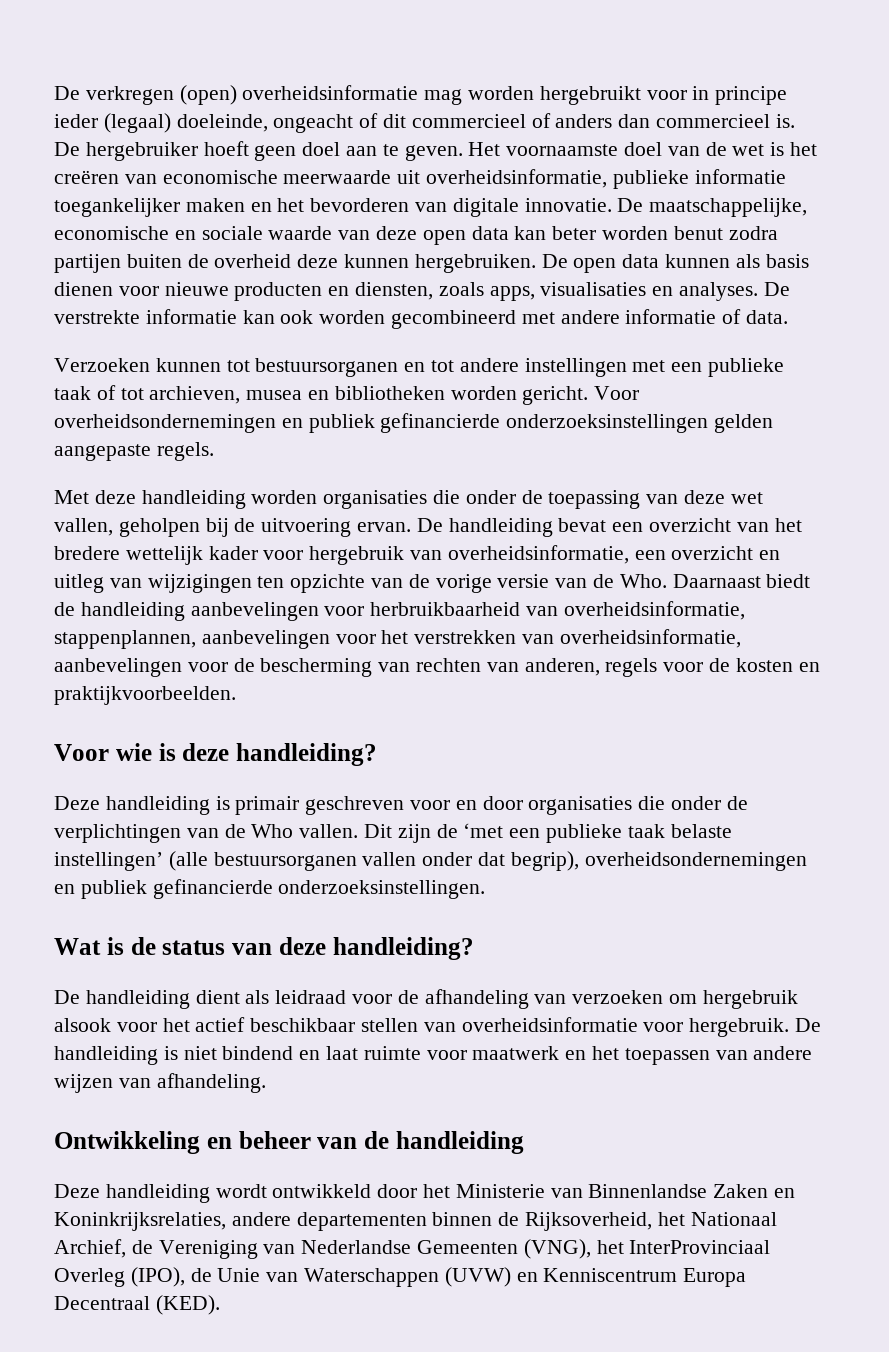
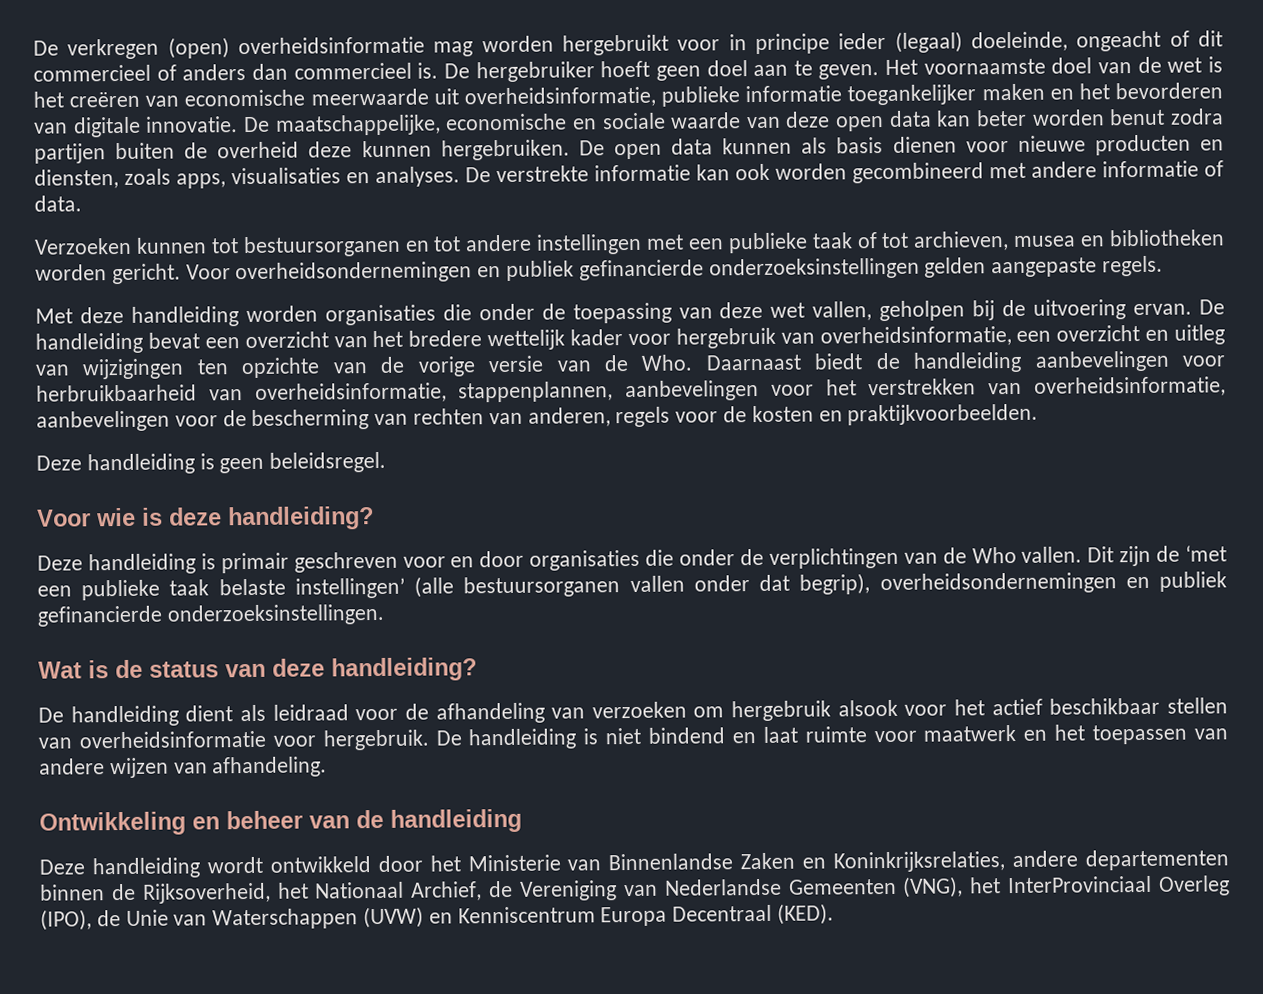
+ Deze handleiding is geen beleidsregel.

